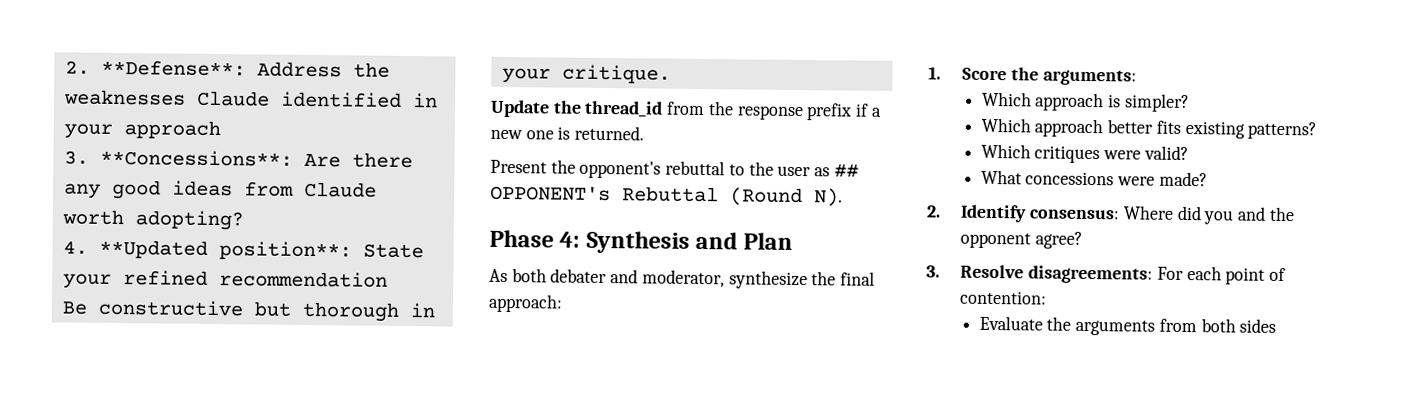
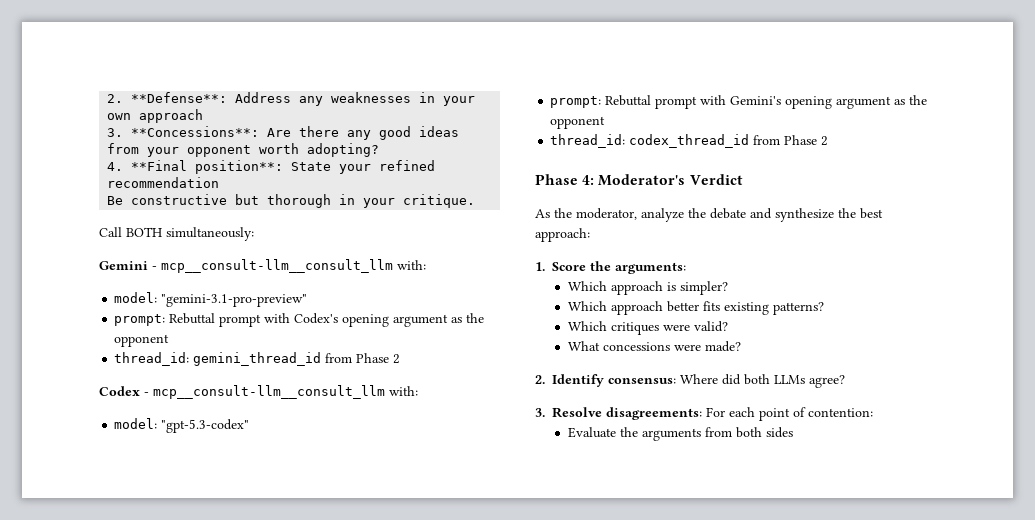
- 2. **Defense**: Address the weaknesses Claude identified in your approach
+ 2. **Defense**: Address any weaknesses in your own approach
- 3. **Concessions**: Are there any good ideas from Claude worth adopting?
+ 3. **Concessions**: Are there any good ideas from your opponent worth adopting?
- 4. **Updated position**: State your refined recommendation
+ 4. **Final position**: State your refined recommendation
- Update the thread_id from the response prefix if a new one is returned.
- Present the opponent's rebuttal to the user as ## OPPONENT's Rebuttal (Round N).
- Phase 4: Synthesis and Plan
- As both debater and moderator, synthesize the final approach:
+ Call BOTH simultaneously:
+ Gemini - mcp__consult-llm__consult_llm with:
+ model: "gemini-3.1-pro-preview"
+ prompt: Rebuttal prompt with Codex's opening argument as the opponent
+ thread_id: gemini_thread_id from Phase 2
+ Codex - mcp__consult-llm__consult_llm with:
+ model: "gpt-5.3-codex"
+ prompt: Rebuttal prompt with Gemini's opening argument as the opponent
+ thread_id: codex_thread_id from Phase 2
+ Phase 4: Moderator's Verdict
+ As the moderator, analyze the debate and synthesize the best approach:
- 2. Identify consensus: Where did you and the opponent agree?
+ 2. Identify consensus: Where did both LLMs agree?

